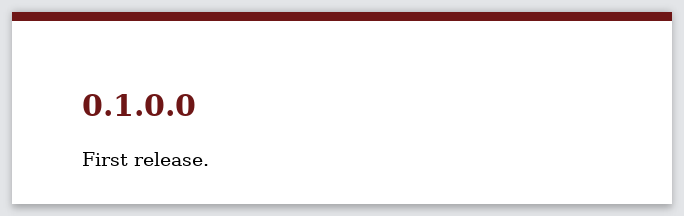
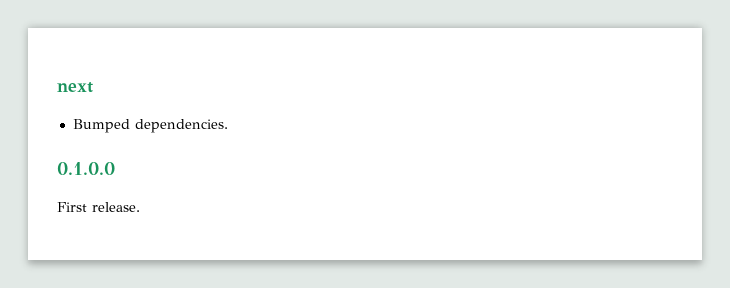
+ next
+ Bumped dependencies.

